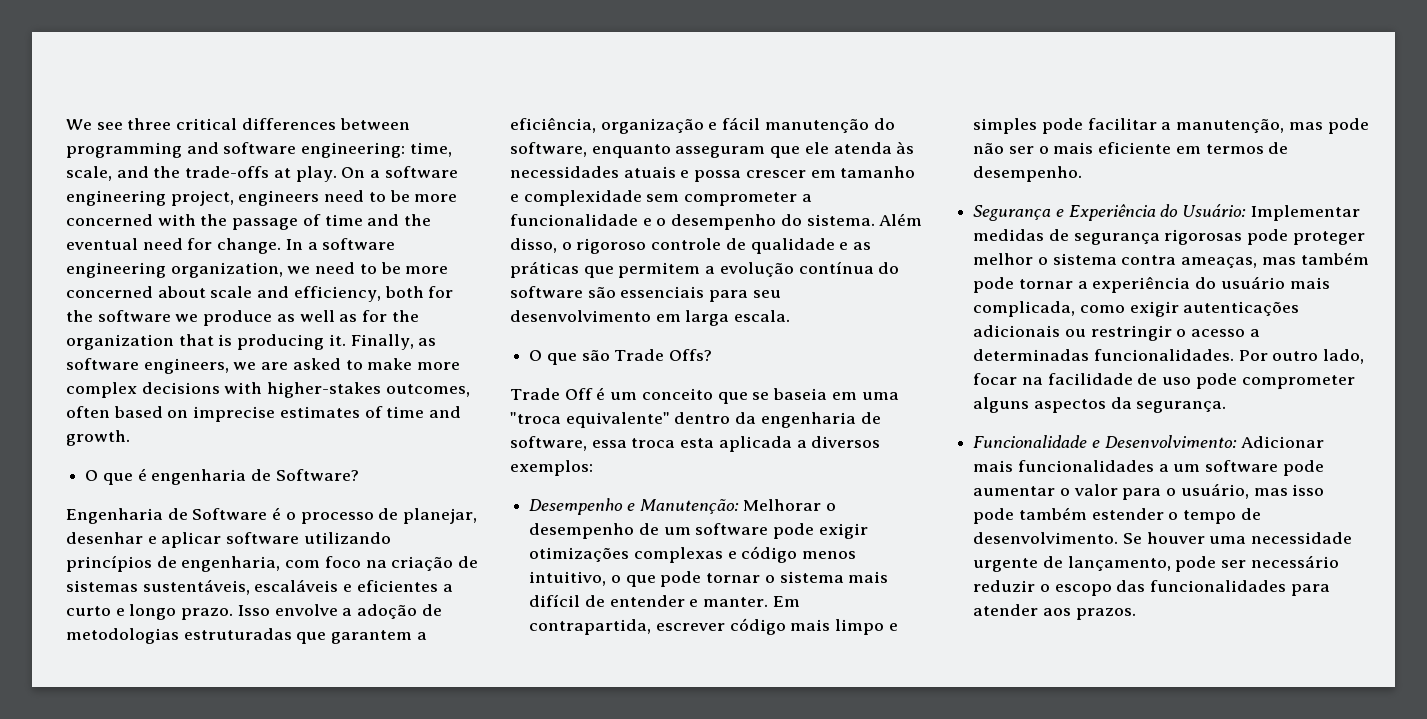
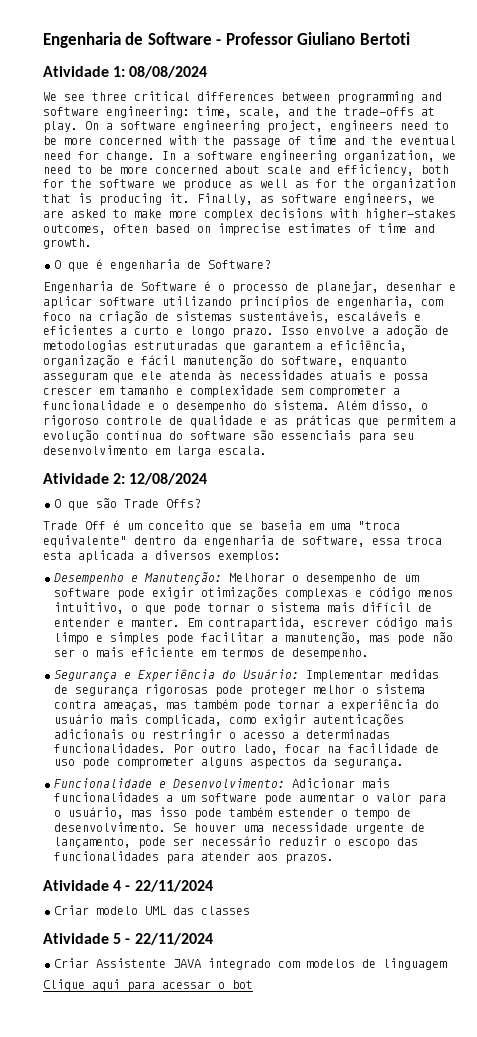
+ Engenharia de Software - Professor Giuliano Bertoti
+ Atividade 1: 08/08/2024
+ Atividade 2: 12/08/2024
+ Atividade 4 - 22/11/2024
+ Criar modelo UML das classes
+ Atividade 5 - 22/11/2024
+ Criar Assistente JAVA integrado com modelos de linguagem
+ Clique aqui para acessar o bot

